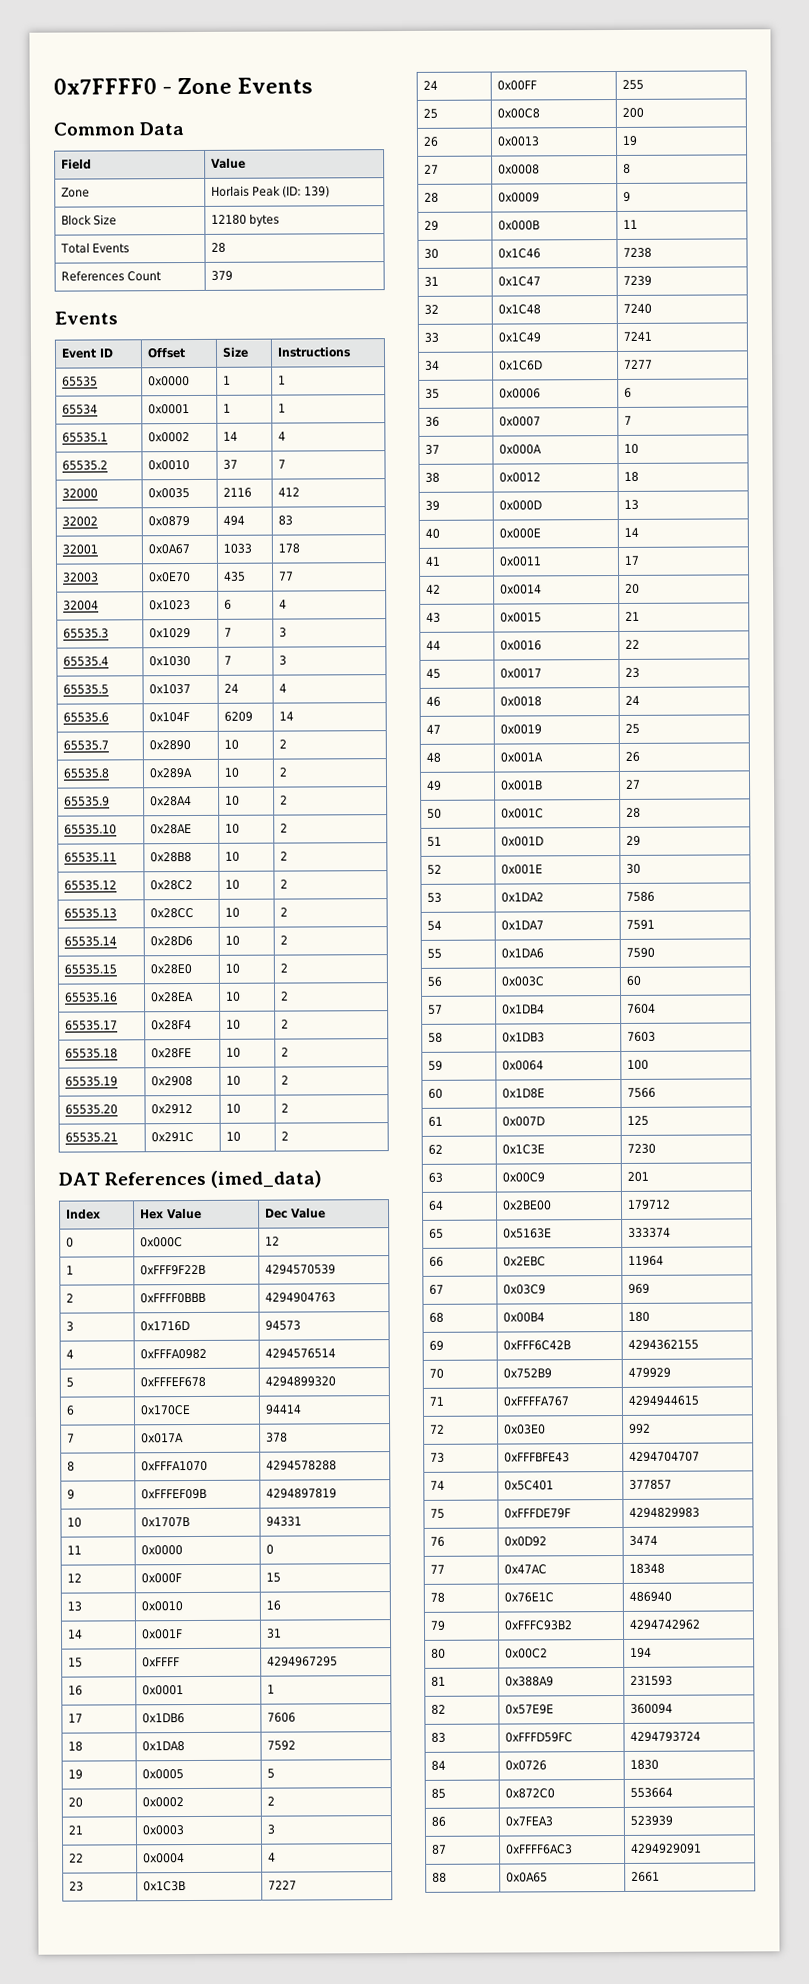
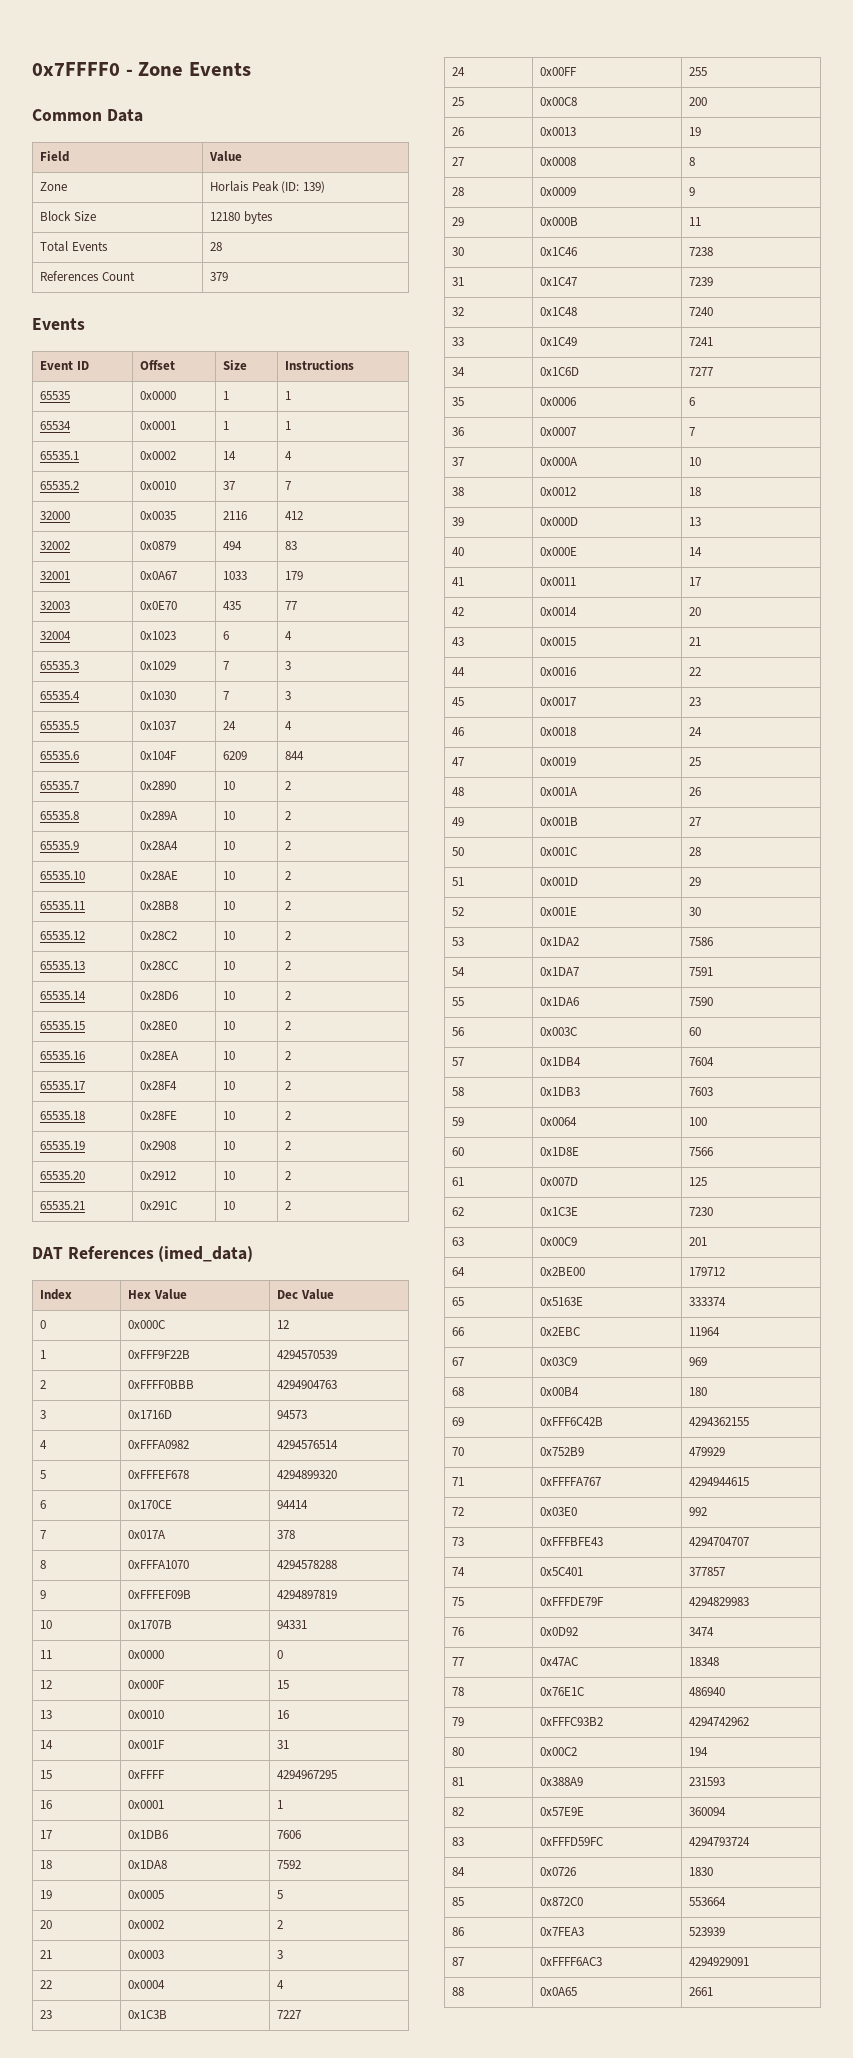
- 32001 | 0x0A67 | 1033 | 178
+ 32001 | 0x0A67 | 1033 | 179
- 65535.6 | 0x104F | 6209 | 14
+ 65535.6 | 0x104F | 6209 | 844

